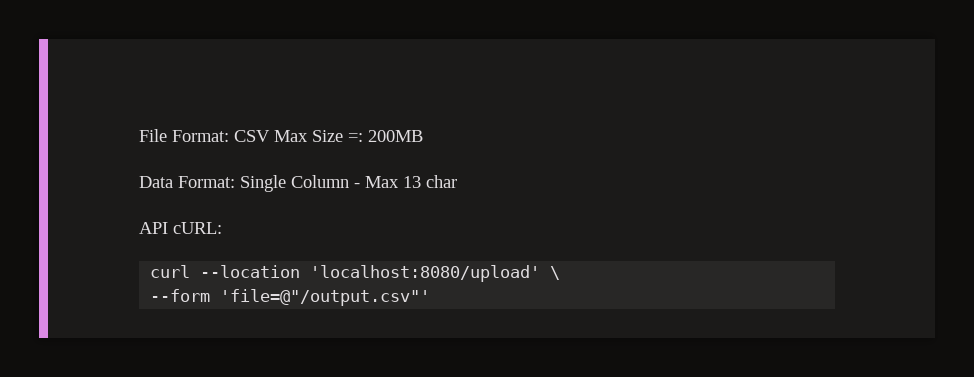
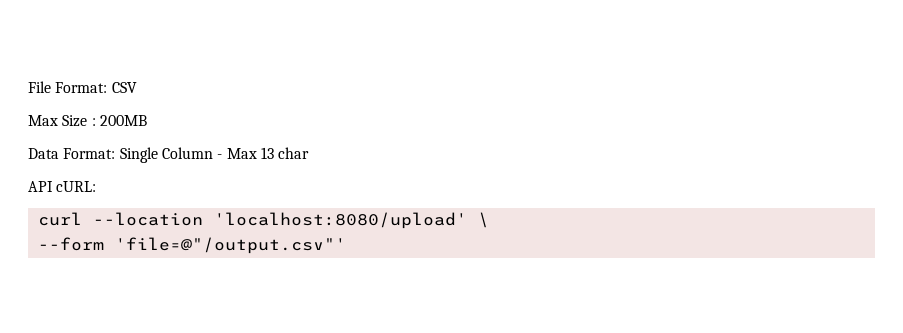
- File Format: CSV Max Size =: 200MB
+ File Format: CSV
+ Max Size : 200MB

